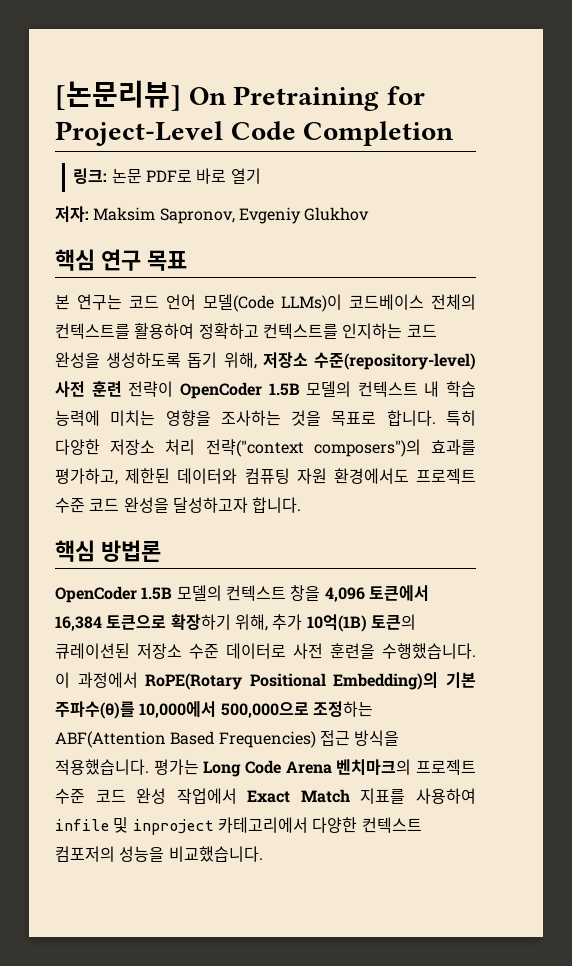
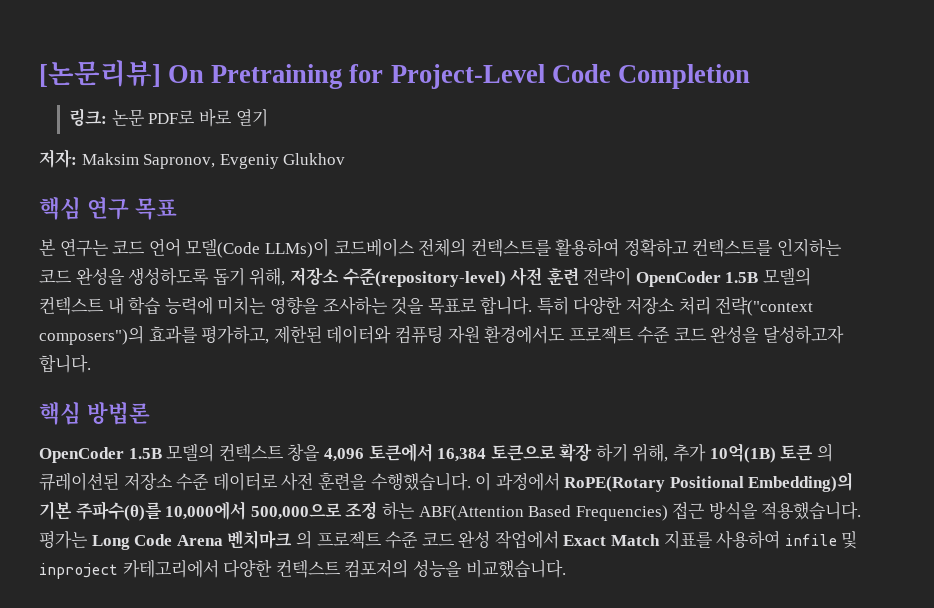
- OpenCoder 1.5B 모델의 컨텍스트 창을 4,096 토큰에서 16,384 토큰으로 확장하기 위해, 추가 10억(1B) 토큰의 큐레이션된 저장소 수준 데이터로 사전 훈련을 수행했습니다.
+ OpenCoder 1.5B 모델의 컨텍스트 창을 4,096 토큰에서 16,384 토큰으로 확장 하기 위해, 추가 10억(1B) 토큰 의 큐레이션된 저장소 수준 데이터로 사전 훈련을 수행했습니다.
- 이 과정에서 RoPE(Rotary Positional Embedding)의 기본 주파수(θ)를 10,000에서 500,000으로 조정하는 ABF(Attention Based Frequencies) 접근 방식을 적용했습니다.
+ 이 과정에서 RoPE(Rotary Positional Embedding)의 기본 주파수(θ)를 10,000에서 500,000으로 조정 하는 ABF(Attention Based Frequencies) 접근 방식을 적용했습니다.
- 평가는 Long Code Arena 벤치마크의 프로젝트 수준 코드 완성 작업에서 Exact Match 지표를 사용하여 infile 및 inproject 카테고리에서 다양한 컨텍스트 컴포저의 성능을 비교했습니다.
+ 평가는 Long Code Arena 벤치마크 의 프로젝트 수준 코드 완성 작업에서 Exact Match 지표를 사용하여 infile 및 inproject 카테고리에서 다양한 컨텍스트 컴포저의 성능을 비교했습니다.

